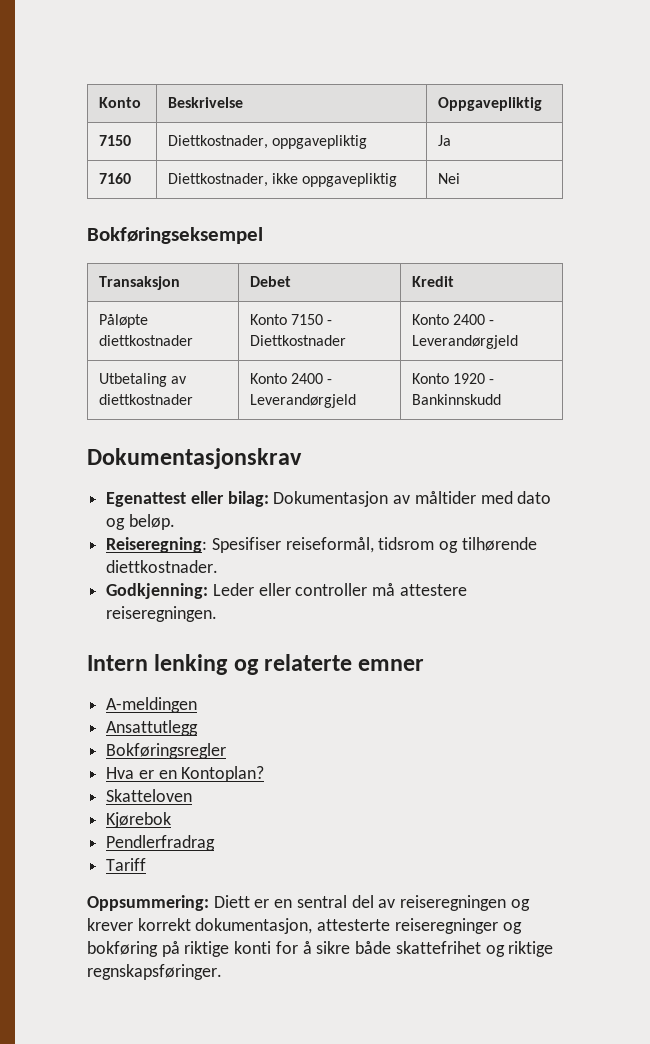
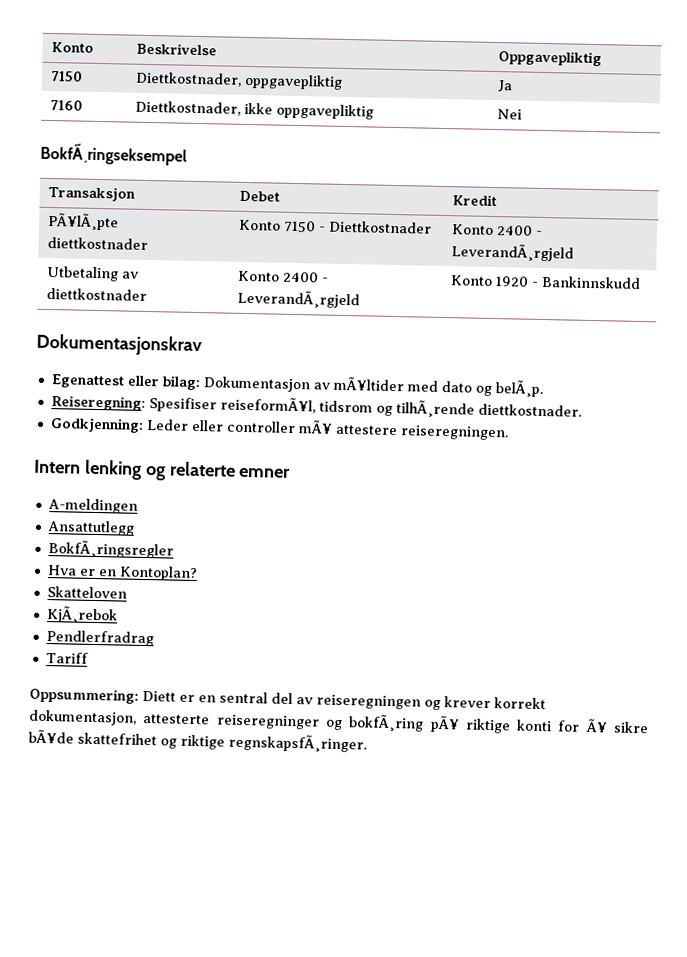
- Bokføringseksempel
+ BokfÃ¸ringseksempel
- Påløpte diettkostnader | Konto 7150 - Diettkostnader | Konto 2400 - Leverandørgjeld
+ PÃ¥lÃ¸pte diettkostnader | Konto 7150 - Diettkostnader | Konto 2400 - LeverandÃ¸rgjeld
- Utbetaling av diettkostnader | Konto 2400 - Leverandørgjeld | Konto 1920 - Bankinnskudd
+ Utbetaling av diettkostnader | Konto 2400 - LeverandÃ¸rgjeld | Konto 1920 - Bankinnskudd
- Egenattest eller bilag: Dokumentasjon av måltider med dato og beløp.
+ Egenattest eller bilag: Dokumentasjon av mÃ¥ltider med dato og belÃ¸p.
- Reiseregning: Spesifiser reiseformål, tidsrom og tilhørende diettkostnader.
+ Reiseregning: Spesifiser reiseformÃ¥l, tidsrom og tilhÃ¸rende diettkostnader.
- Godkjenning: Leder eller controller må attestere reiseregningen.
+ Godkjenning: Leder eller controller mÃ¥ attestere reiseregningen.
- Bokføringsregler
+ BokfÃ¸ringsregler
- Kjørebok
+ KjÃ¸rebok
- Oppsummering: Diett er en sentral del av reiseregningen og krever korrekt dokumentasjon, attesterte reiseregninger og bokføring på riktige konti for å sikre både skattefrihet og riktige regnskapsføringer.
+ Oppsummering: Diett er en sentral del av reiseregningen og krever korrekt dokumentasjon, attesterte reiseregninger og bokfÃ¸ring pÃ¥ riktige konti for Ã¥ sikre bÃ¥de skattefrihet og riktige regnskapsfÃ¸ringer.

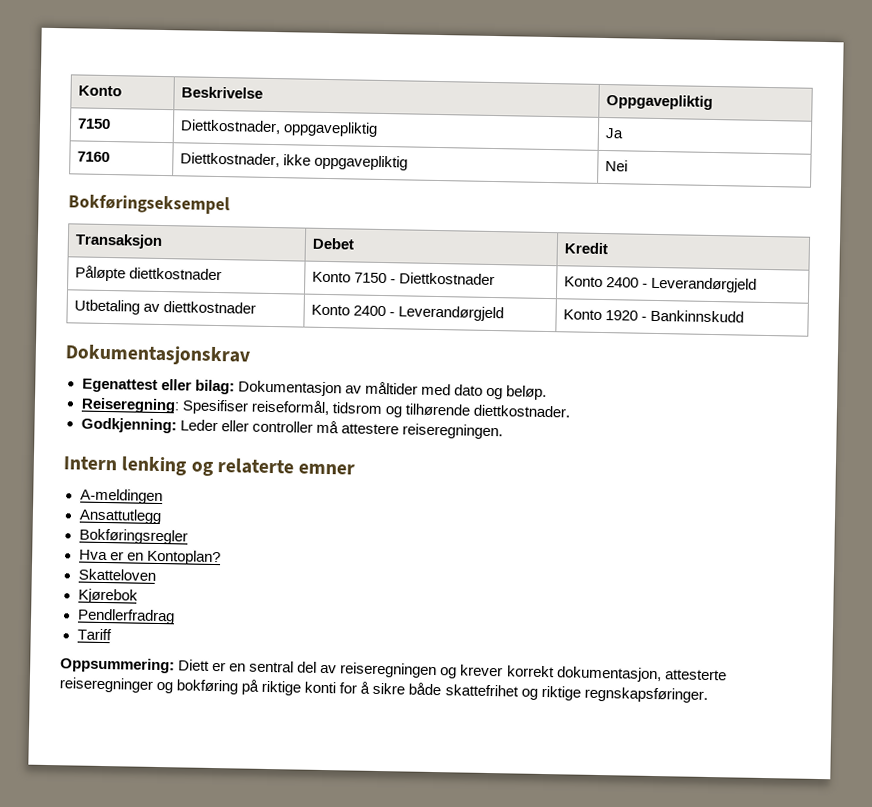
- BokfÃ¸ringseksempel
+ Bokføringseksempel
- PÃ¥lÃ¸pte diettkostnader | Konto 7150 - Diettkostnader | Konto 2400 - LeverandÃ¸rgjeld
+ Påløpte diettkostnader | Konto 7150 - Diettkostnader | Konto 2400 - Leverandørgjeld
- Utbetaling av diettkostnader | Konto 2400 - LeverandÃ¸rgjeld | Konto 1920 - Bankinnskudd
+ Utbetaling av diettkostnader | Konto 2400 - Leverandørgjeld | Konto 1920 - Bankinnskudd
- Egenattest eller bilag: Dokumentasjon av mÃ¥ltider med dato og belÃ¸p.
+ Egenattest eller bilag: Dokumentasjon av måltider med dato og beløp.
- Reiseregning: Spesifiser reiseformÃ¥l, tidsrom og tilhÃ¸rende diettkostnader.
+ Reiseregning: Spesifiser reiseformål, tidsrom og tilhørende diettkostnader.
- Godkjenning: Leder eller controller mÃ¥ attestere reiseregningen.
+ Godkjenning: Leder eller controller må attestere reiseregningen.
- BokfÃ¸ringsregler
+ Bokføringsregler
- KjÃ¸rebok
+ Kjørebok
- Oppsummering: Diett er en sentral del av reiseregningen og krever korrekt dokumentasjon, attesterte reiseregninger og bokfÃ¸ring pÃ¥ riktige konti for Ã¥ sikre bÃ¥de skattefrihet og riktige regnskapsfÃ¸ringer.
+ Oppsummering: Diett er en sentral del av reiseregningen og krever korrekt dokumentasjon, attesterte reiseregninger og bokføring på riktige konti for å sikre både skattefrihet og riktige regnskapsføringer.

